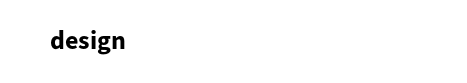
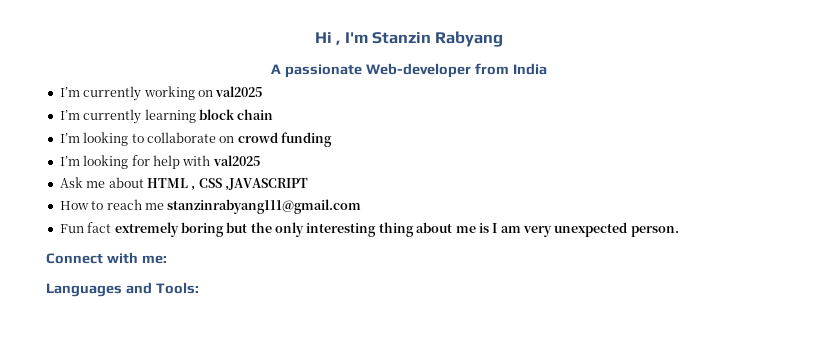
- design
+ Hi , I'm Stanzin Rabyang
+ A passionate Web-developer from India
+ I’m currently working on val2025
+ I’m currently learning block chain
+ I’m looking to collaborate on crowd funding
+ I’m looking for help with val2025
+ Ask me about HTML , CSS ,JAVASCRIPT
+ How to reach me stanzinrabyang111@gmail.com
+ Fun fact extremely boring but the only interesting thing about me is I am very unexpected person.
+ Connect with me:
+ Languages and Tools:

